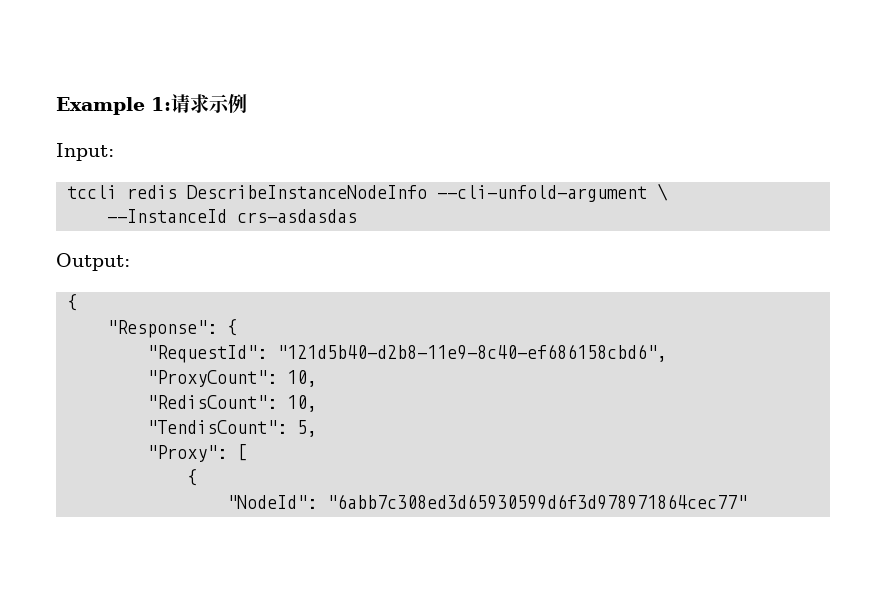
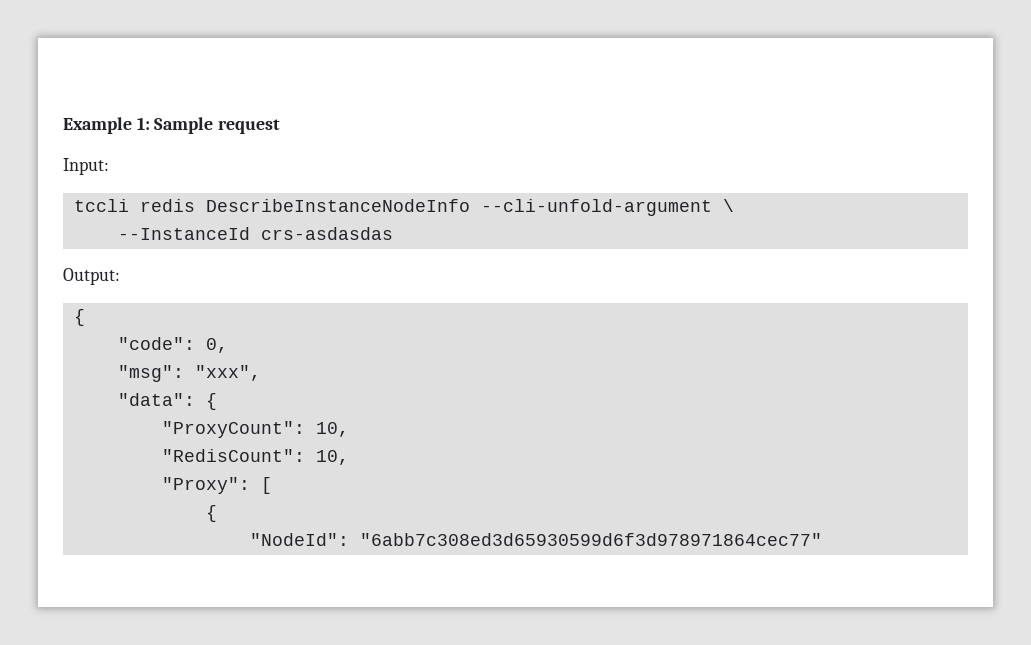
- Example 1:请求示例
+ Example 1: Sample request
- "Response": {
- "RequestId": "121d5b40-d2b8-11e9-8c40-ef686158cbd6",
+ "code": 0,
+ "msg": "xxx",
+ "data": {
- "TendisCount": 5,

